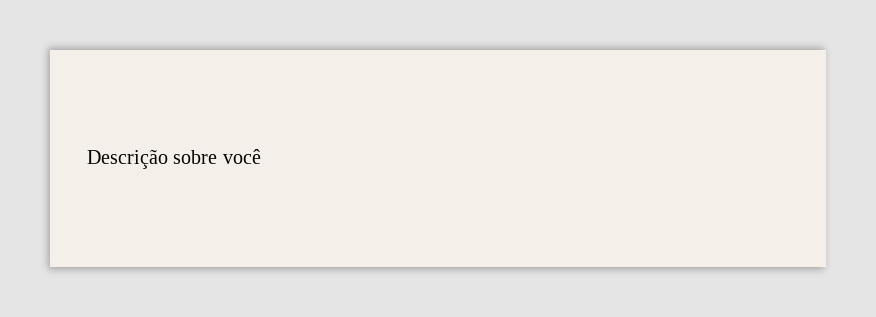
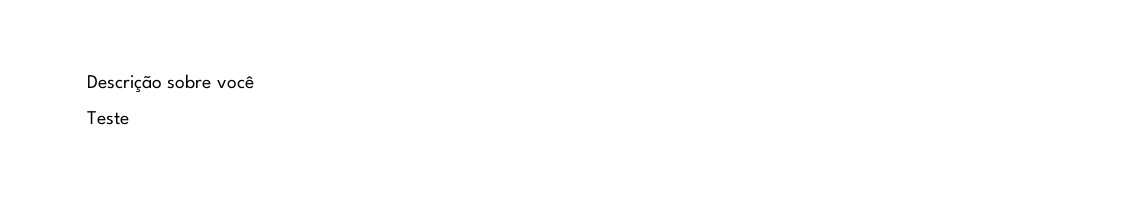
+ Teste

